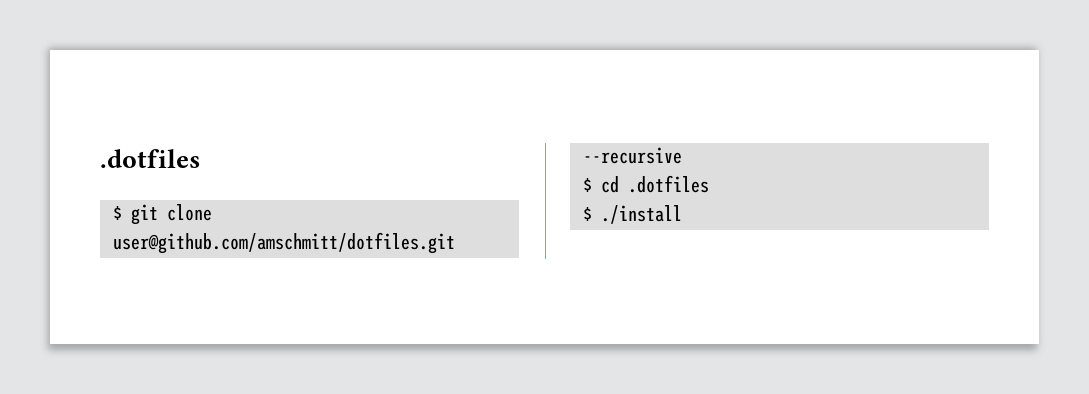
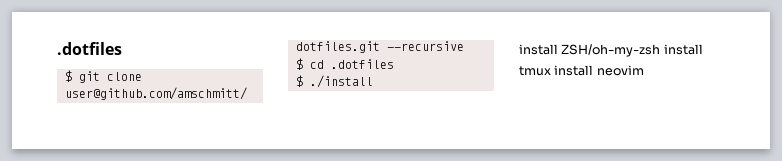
+ install ZSH/oh-my-zsh install tmux install neovim

